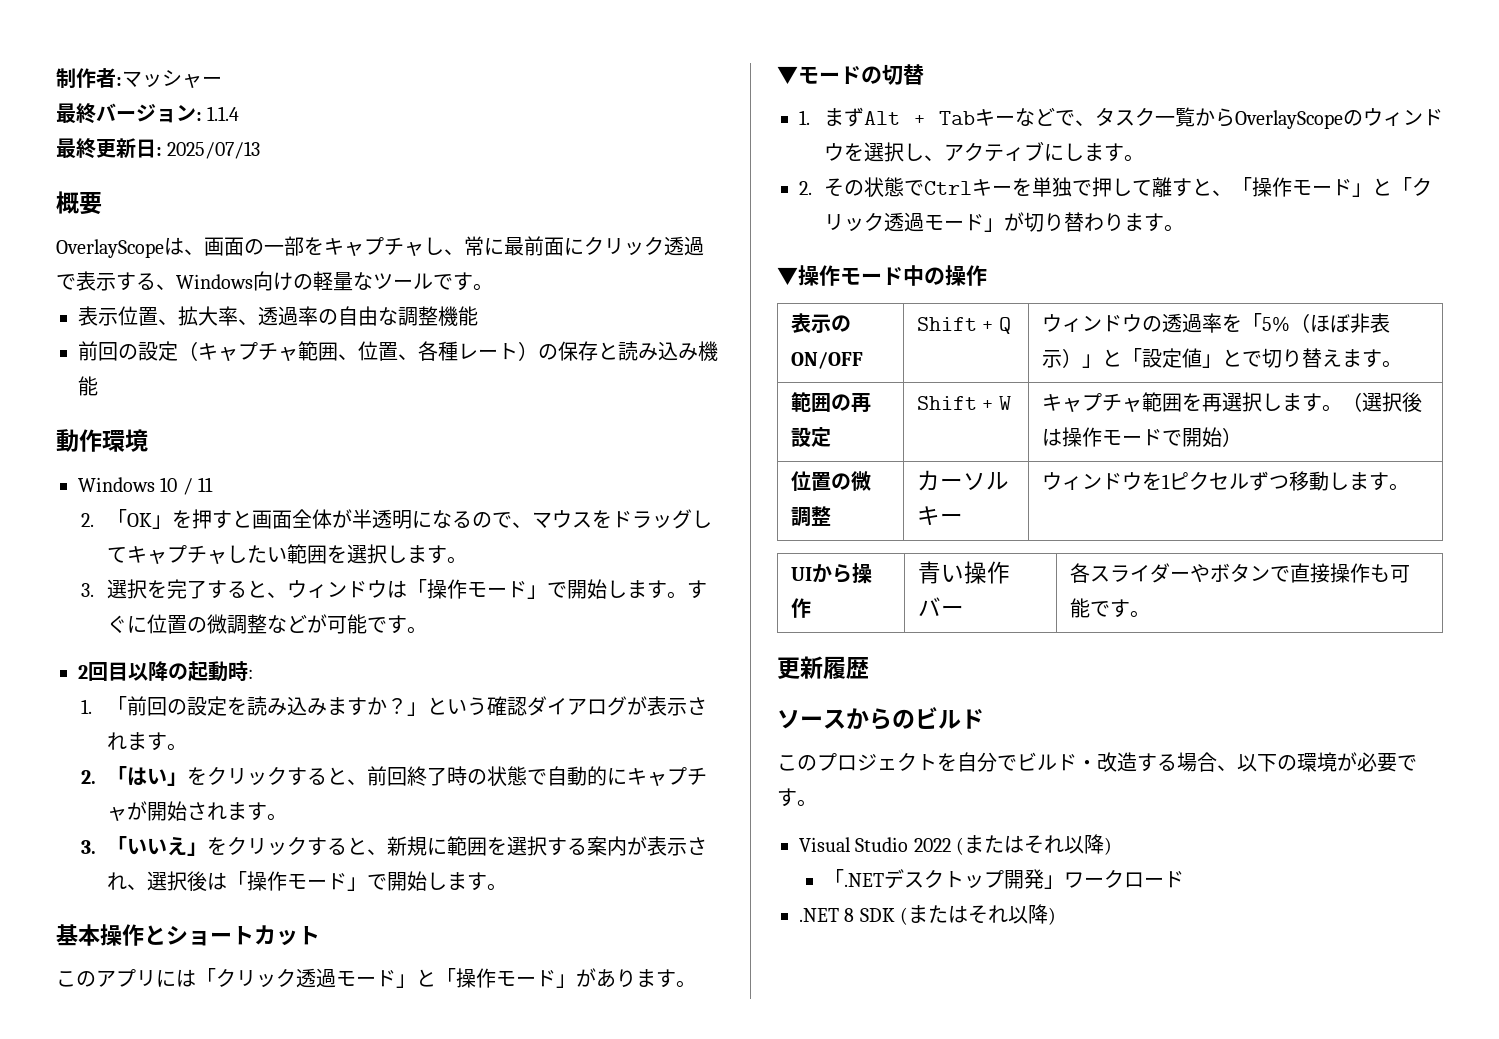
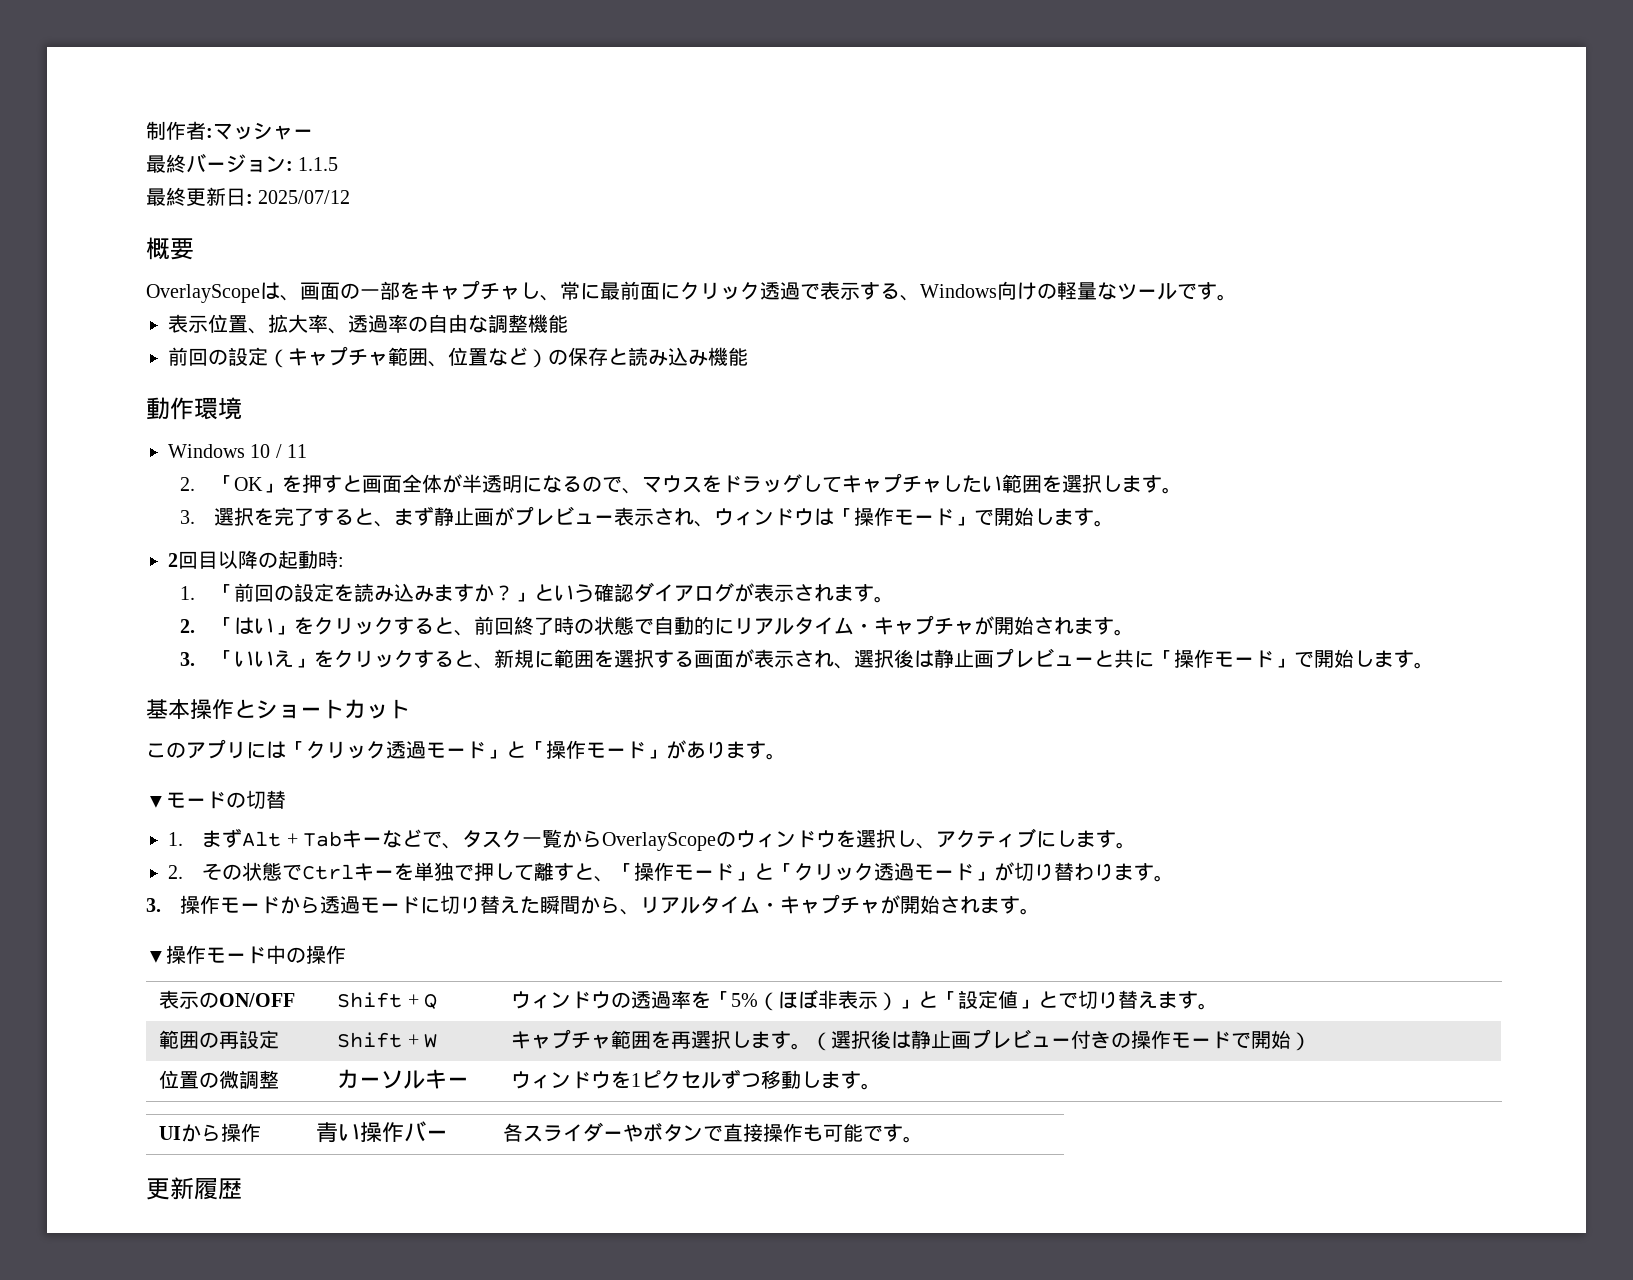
- 最終バージョン: 1.1.4
+ 最終バージョン: 1.1.5
- 最終更新日: 2025/07/13
+ 最終更新日: 2025/07/12
- 前回の設定（キャプチャ範囲、位置、各種レート）の保存と読み込み機能
+ 前回の設定（キャプチャ範囲、位置など）の保存と読み込み機能
- 3.選択を完了すると、ウィンドウは「操作モード」で開始します。すぐに位置の微調整などが可能です。
+ 3.選択を完了すると、まず静止画がプレビュー表示され、ウィンドウは「操作モード」で開始します。
- 2.「はい」をクリックすると、前回終了時の状態で自動的にキャプチャが開始されます。
+ 2.「はい」をクリックすると、前回終了時の状態で自動的にリアルタイム・キャプチャが開始されます。
- 3.「いいえ」をクリックすると、新規に範囲を選択する案内が表示され、選択後は「操作モード」で開始します。
+ 3.「いいえ」をクリックすると、新規に範囲を選択する画面が表示され、選択後は静止画プレビューと共に「操作モード」で開始します。
+ 3.操作モードから透過モードに切り替えた瞬間から、リアルタイム・キャプチャが開始されます。
- 範囲の再設定 | Shift + W | キャプチャ範囲を再選択します。（選択後は操作モードで開始）
+ 範囲の再設定 | Shift + W | キャプチャ範囲を再選択します。（選択後は静止画プレビュー付きの操作モードで開始）
- ソースからのビルド
- このプロジェクトを自分でビルド・改造する場合、以下の環境が必要です。
- Visual Studio 2022 (またはそれ以降)
- 「.NETデスクトップ開発」ワークロード
- .NET 8 SDK (またはそれ以降)

